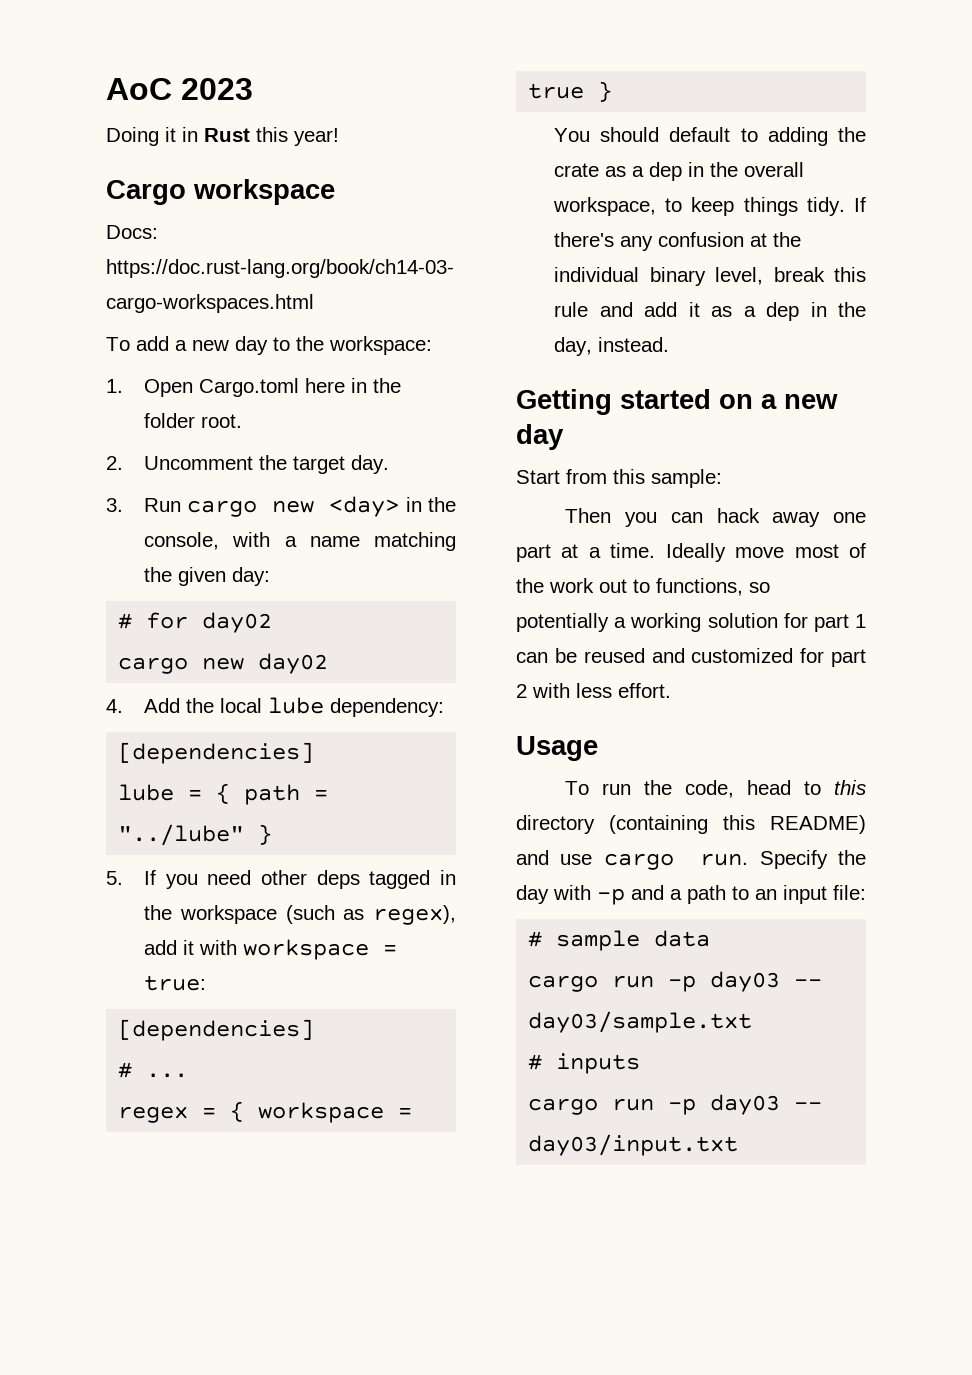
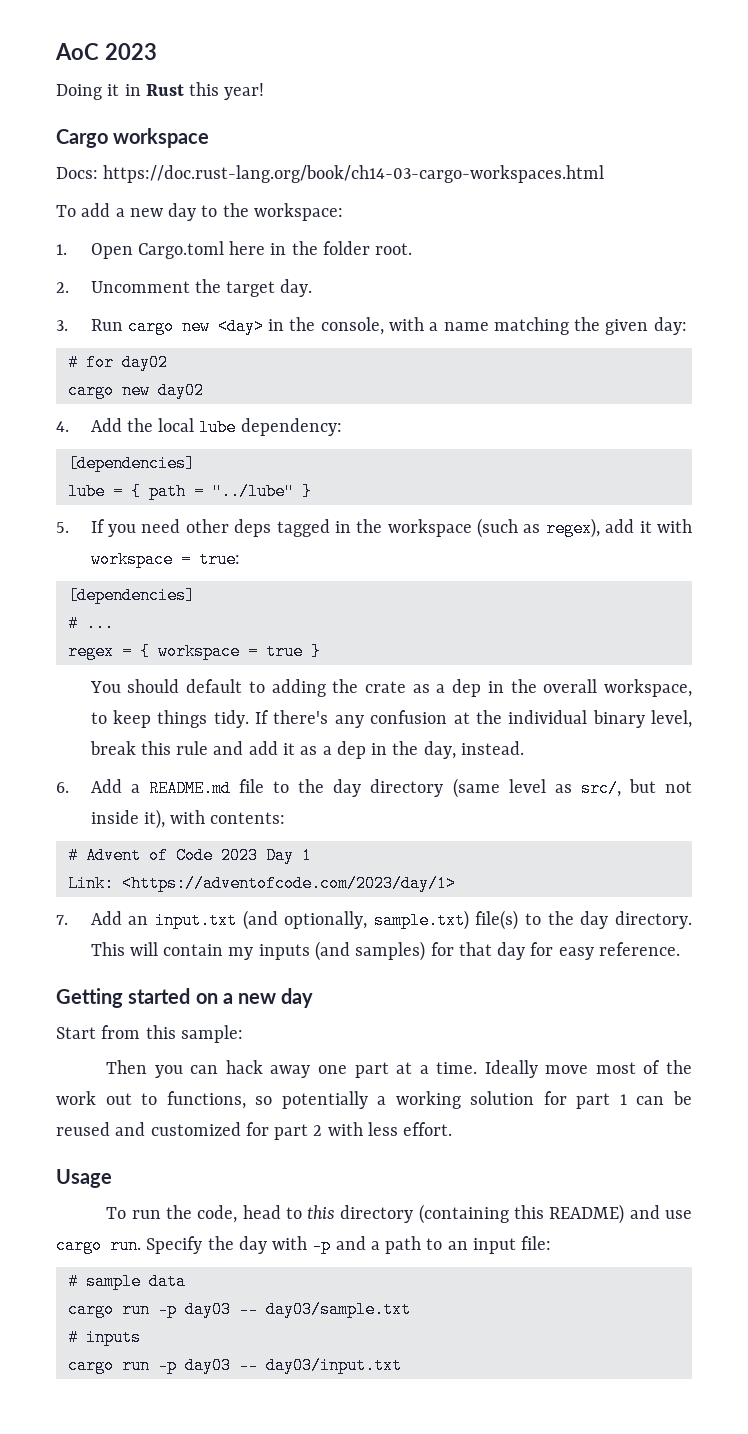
+ 6. Add a README.md file to the day directory (same level as src/, but not inside it), with contents:
+ # Advent of Code 2023 Day 1
+ Link: <https://adventofcode.com/2023/day/1>
+ 7. Add an input.txt (and optionally, sample.txt) file(s) to the day directory. This will contain my inputs (and samples) for that day for easy reference.

